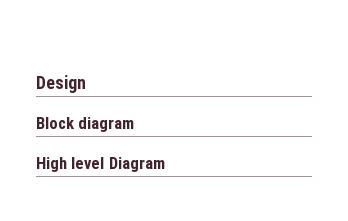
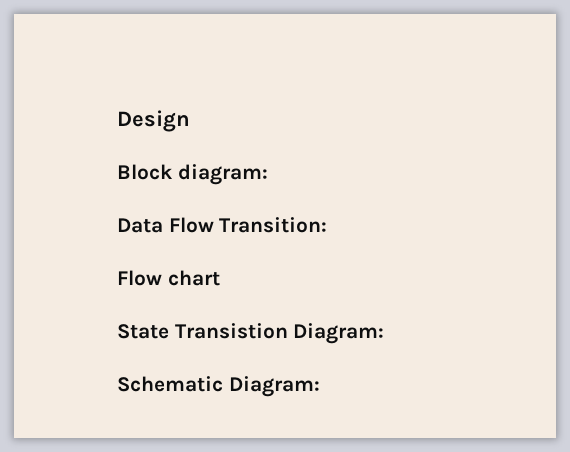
- Block diagram
- High level Diagram
+ Block diagram:
+ Data Flow Transition:
+ Flow chart
+ State Transistion Diagram:
+ Schematic Diagram:

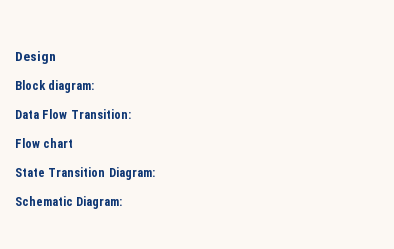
- State Transistion Diagram:
+ State Transition Diagram:

